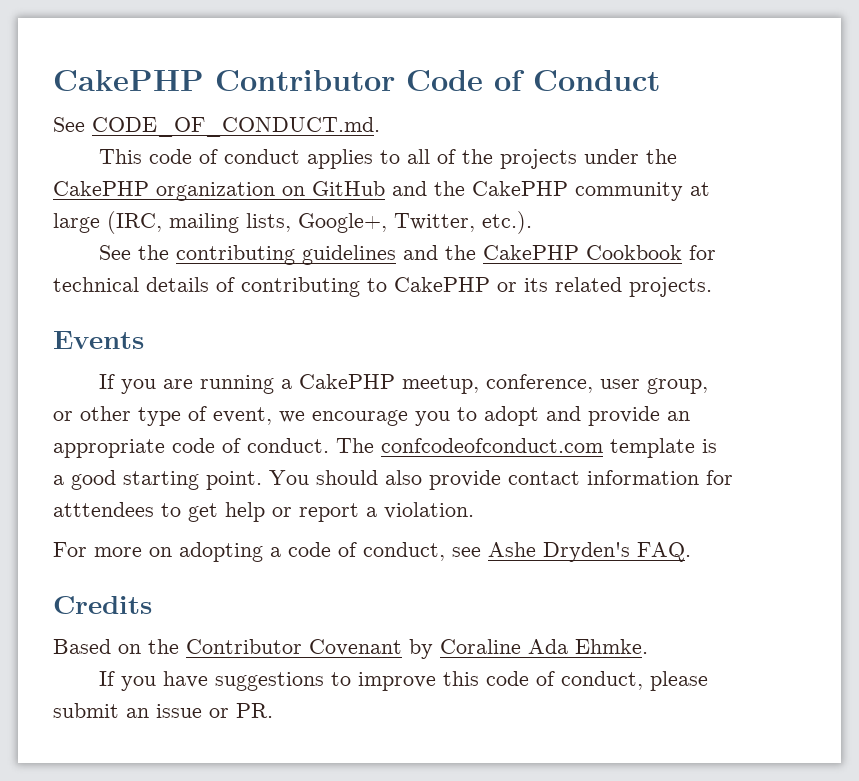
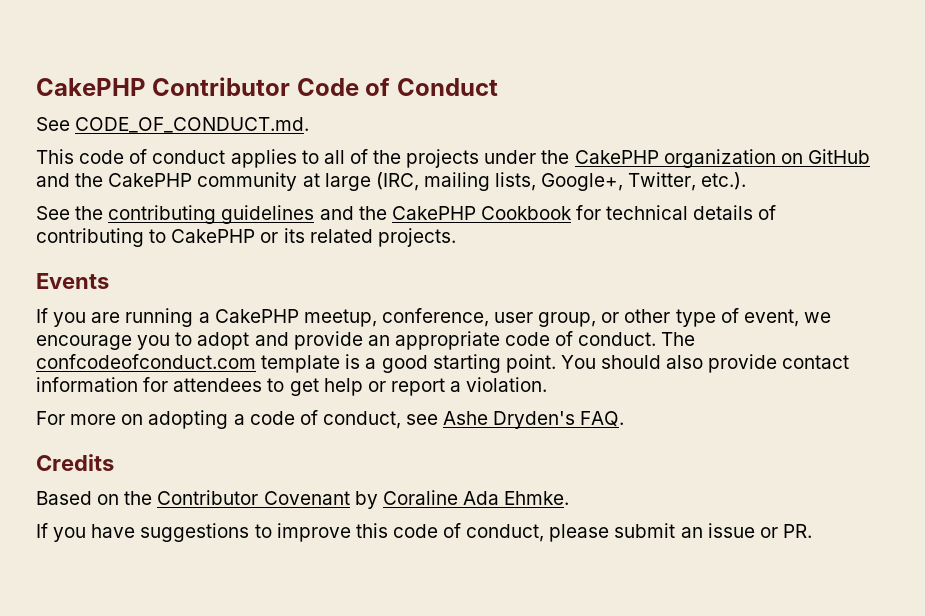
- You should also provide contact information for atttendees to get help or report a violation.
+ You should also provide contact information for attendees to get help or report a violation.

